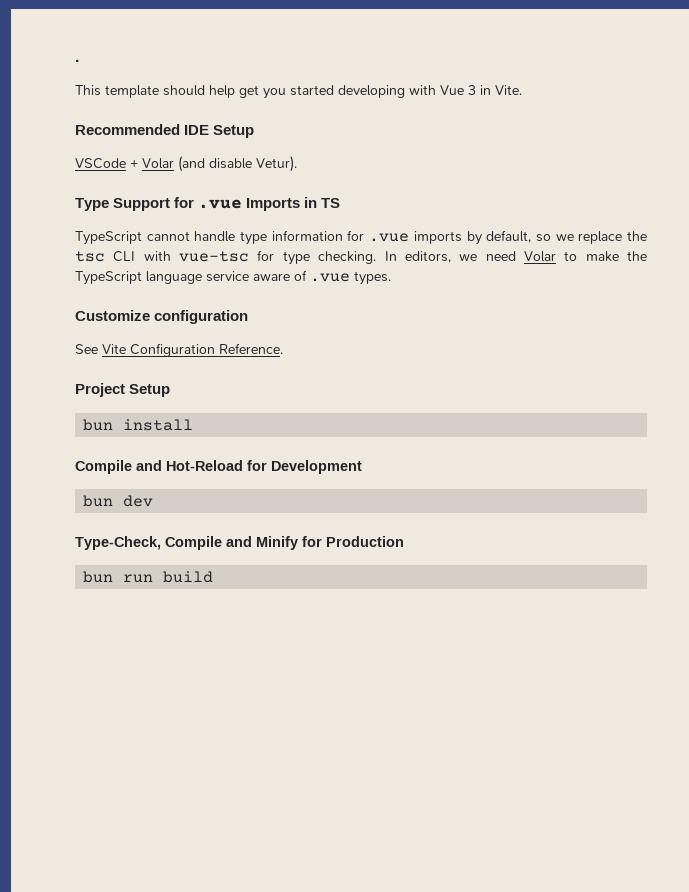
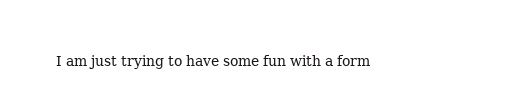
- .
- This template should help get you started developing with Vue 3 in Vite.
- Recommended IDE Setup
- VSCode + Volar (and disable Vetur).
- Type Support for .vue Imports in TS
- TypeScript cannot handle type information for .vue imports by default, so we replace the tsc CLI with vue-tsc for type checking. In editors, we need Volar to make the TypeScript language service aware of .vue types.
- Customize configuration
- See Vite Configuration Reference.
- Project Setup
- bun install
- Compile and Hot-Reload for Development
- bun dev
- Type-Check, Compile and Minify for Production
- bun run build
+ I am just trying to have some fun with a form

